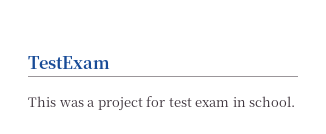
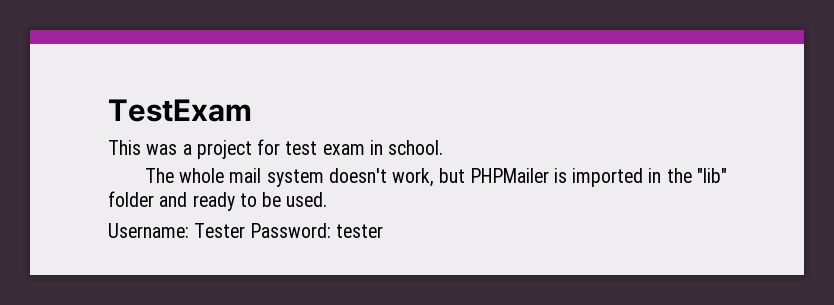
+ The whole mail system doesn't work, but PHPMailer is imported in the "lib" folder and ready to be used.
+ Username: Tester Password: tester

